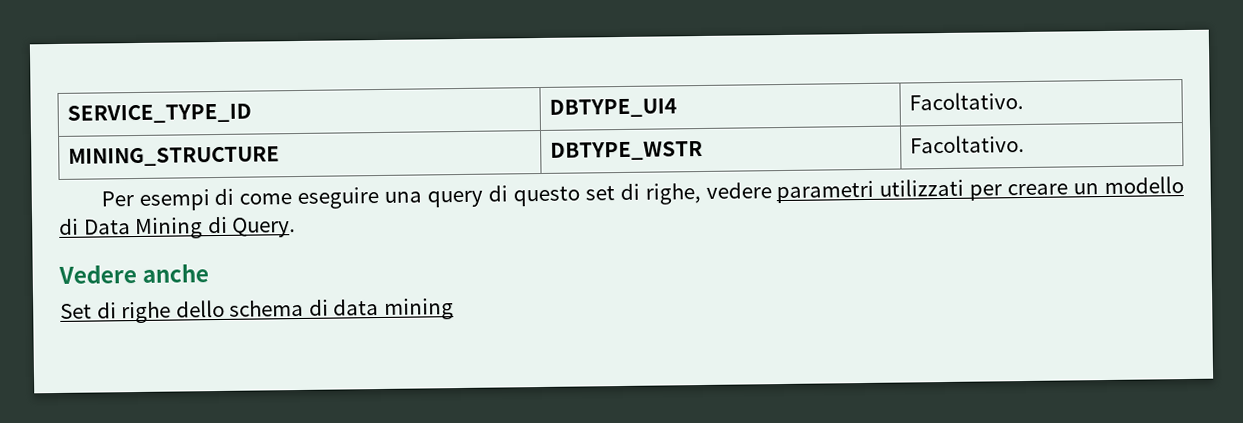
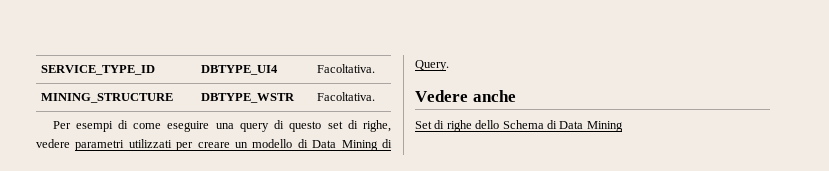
- SERVICE_TYPE_ID | DBTYPE_UI4 | Facoltativo.
+ SERVICE_TYPE_ID | DBTYPE_UI4 | Facoltativa.
- MINING_STRUCTURE | DBTYPE_WSTR | Facoltativo.
+ MINING_STRUCTURE | DBTYPE_WSTR | Facoltativa.
- Set di righe dello schema di data mining
+ Set di righe dello Schema di Data Mining

